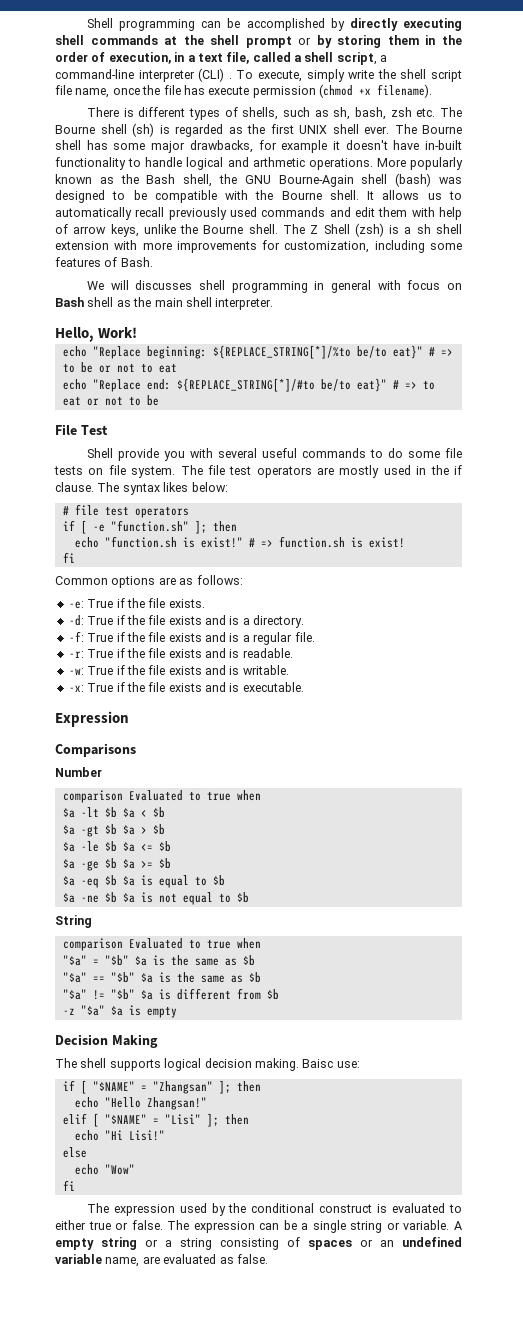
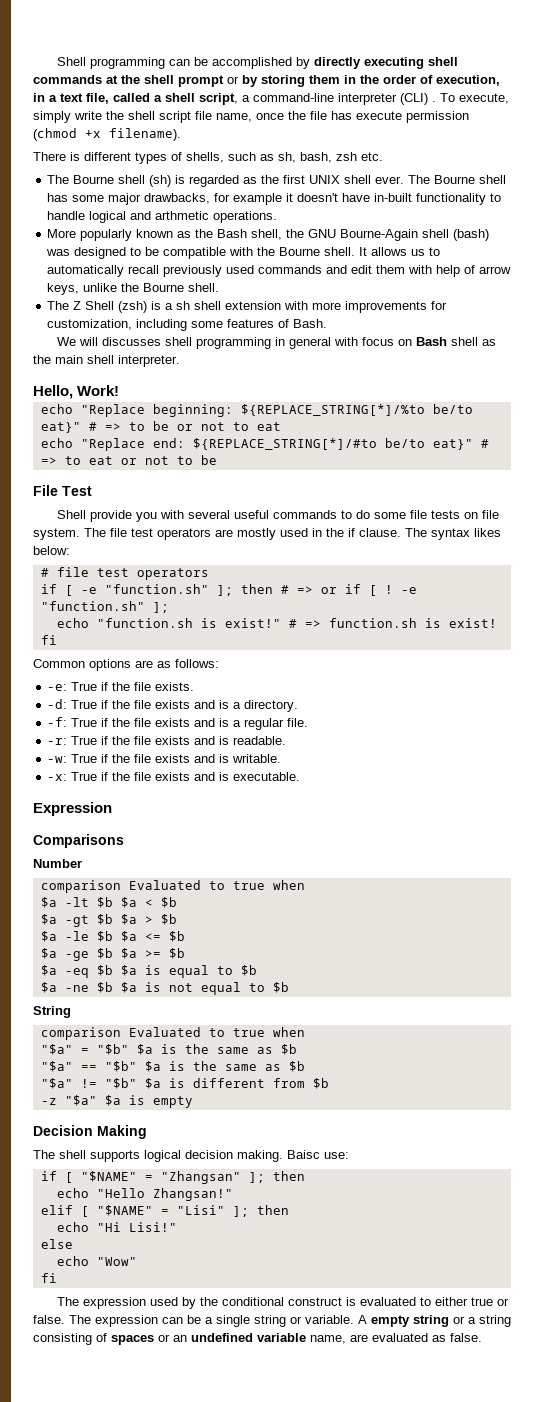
- There is different types of shells, such as sh, bash, zsh etc. The Bourne shell (sh) is regarded as the first UNIX shell ever.
+ There is different types of shells, such as sh, bash, zsh etc.
+ The Bourne shell (sh) is regarded as the first UNIX shell ever.
- The Bourne shell has some major drawbacks, for example it doesn't have in-built functionality to handle logical and arthmetic operations. More popularly known as the Bash shell, the GNU Bourne-Again shell (bash) was designed to be compatible with the Bourne shell.
+ The Bourne shell has some major drawbacks, for example it doesn't have in-built functionality to handle logical and arthmetic operations.
+ More popularly known as the Bash shell, the GNU Bourne-Again shell (bash) was designed to be compatible with the Bourne shell.
- It allows us to automatically recall previously used commands and edit them with help of arrow keys, unlike the Bourne shell. The Z Shell (zsh) is a sh shell extension with more improvements for customization, including some features of Bash.
+ It allows us to automatically recall previously used commands and edit them with help of arrow keys, unlike the Bourne shell.
+ The Z Shell (zsh) is a sh shell extension with more improvements for customization, including some features of Bash.
- if [ -e "function.sh" ]; then
+ if [ -e "function.sh" ]; then # => or if [ ! -e "function.sh" ];

